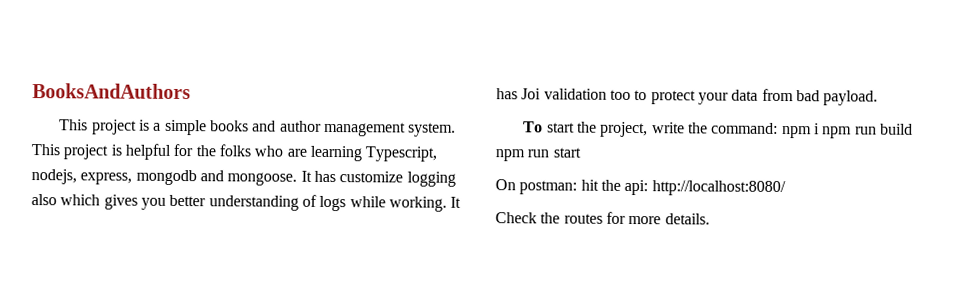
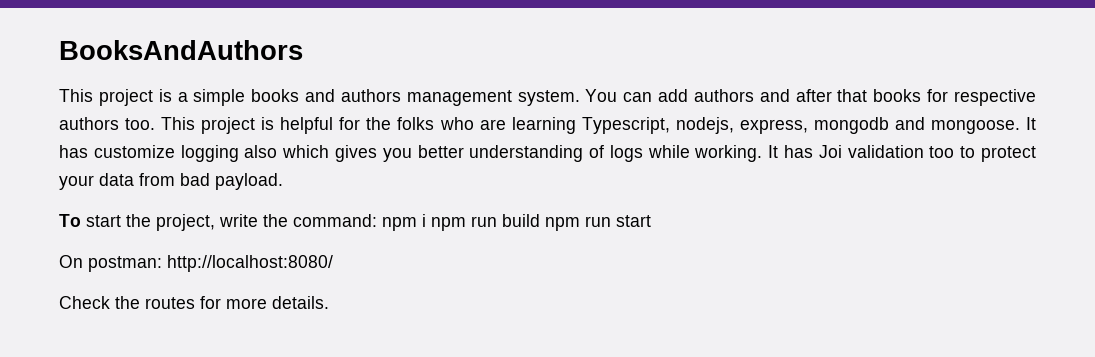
- This project is a simple books and author management system.
+ This project is a simple books and authors management system.
+ You can add authors and after that books for respective authors too.
- On postman: hit the api: http://localhost:8080/
+ On postman: http://localhost:8080/

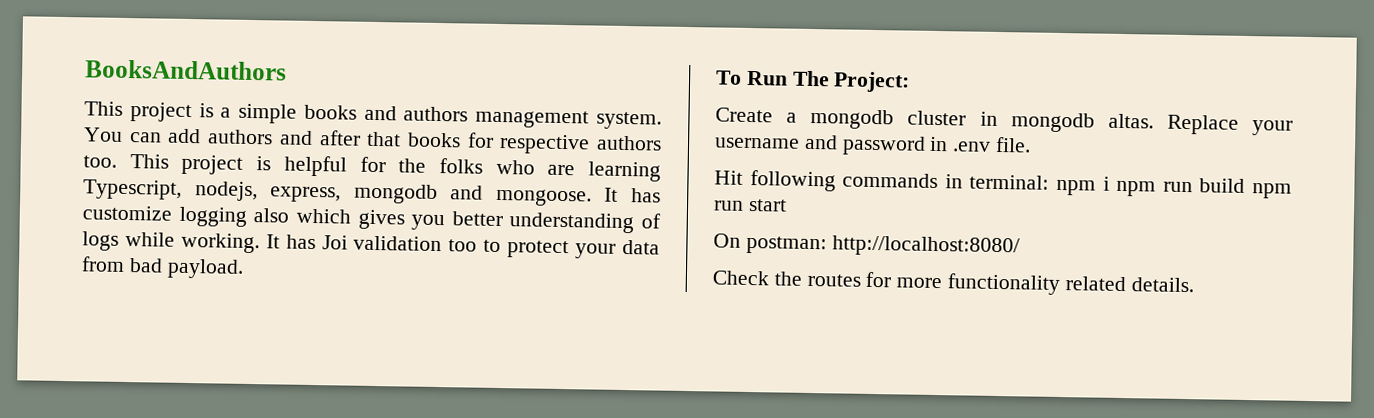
- To start the project, write the command: npm i npm run build npm run start
+ To Run The Project:
+ Create a mongodb cluster in mongodb altas. Replace your username and password in .env file.
+ Hit following commands in terminal: npm i npm run build npm run start
- Check the routes for more details.
+ Check the routes for more functionality related details.

